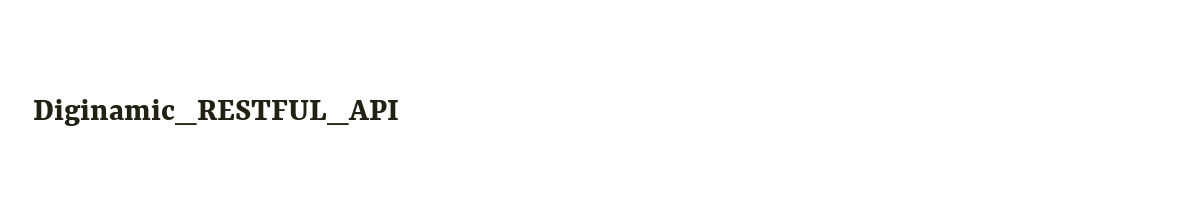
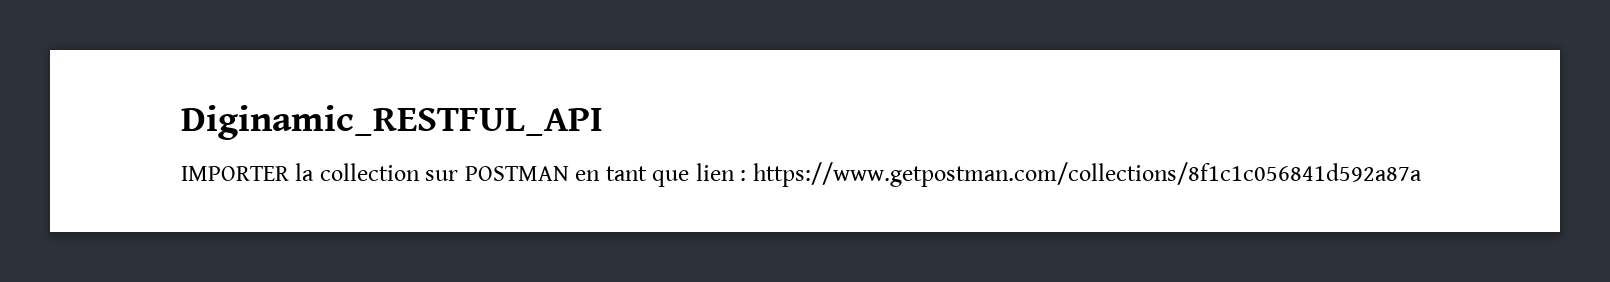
+ IMPORTER la collection sur POSTMAN en tant que lien : https://www.getpostman.com/collections/8f1c1c056841d592a87a

